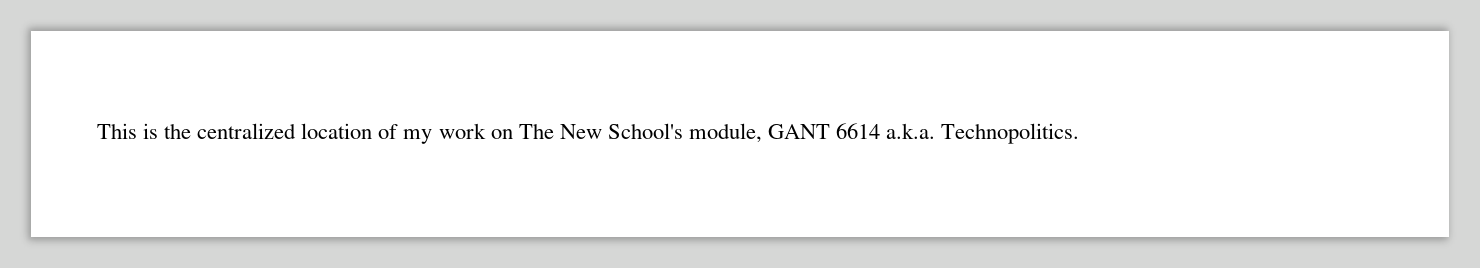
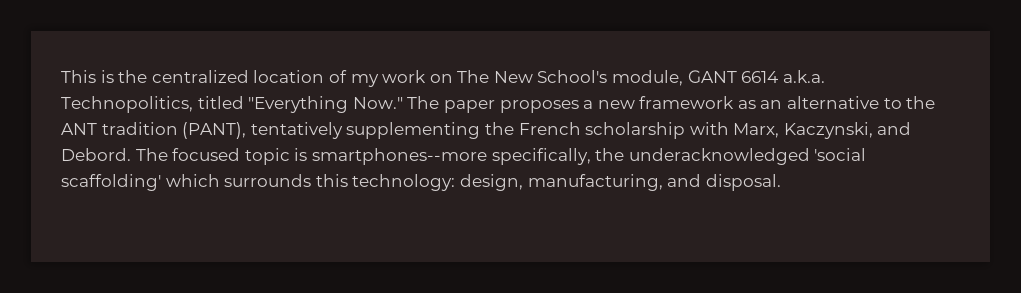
- This is the centralized location of my work on The New School's module, GANT 6614 a.k.a. Technopolitics.
+ This is the centralized location of my work on The New School's module, GANT 6614 a.k.a. Technopolitics, titled "Everything Now." The paper proposes a new framework as an alternative to the ANT tradition (PANT), tentatively supplementing the French scholarship with Marx, Kaczynski, and Debord. The focused topic is smartphones--more specifically, the underacknowledged 'social scaffolding' which surrounds this technology: design, manufacturing, and disposal.

